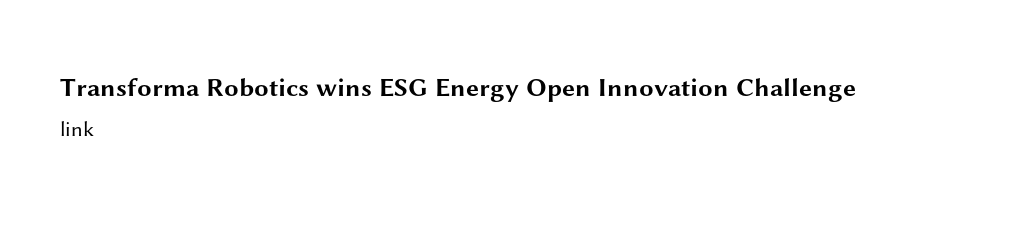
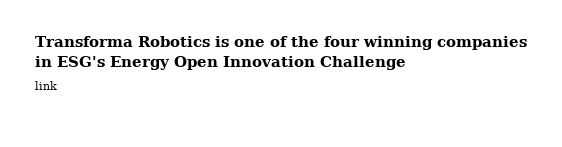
- Transforma Robotics wins ESG Energy Open Innovation Challenge
+ Transforma Robotics is one of the four winning companies in ESG's Energy Open Innovation Challenge

